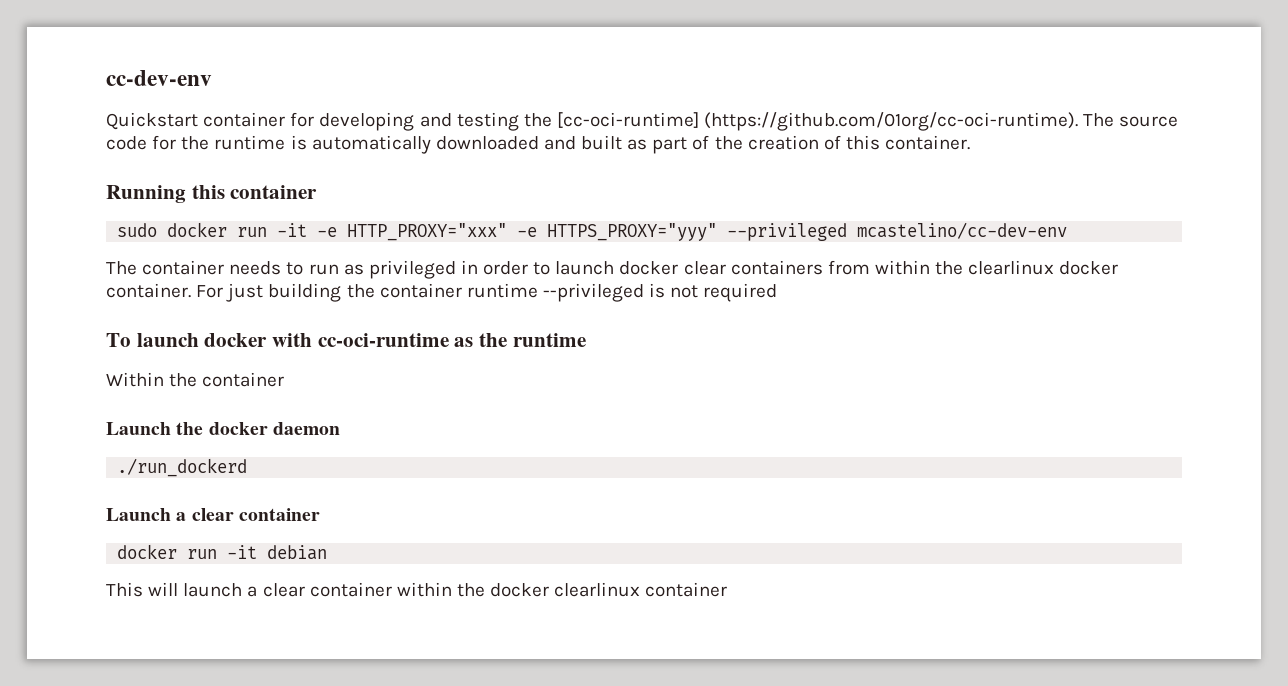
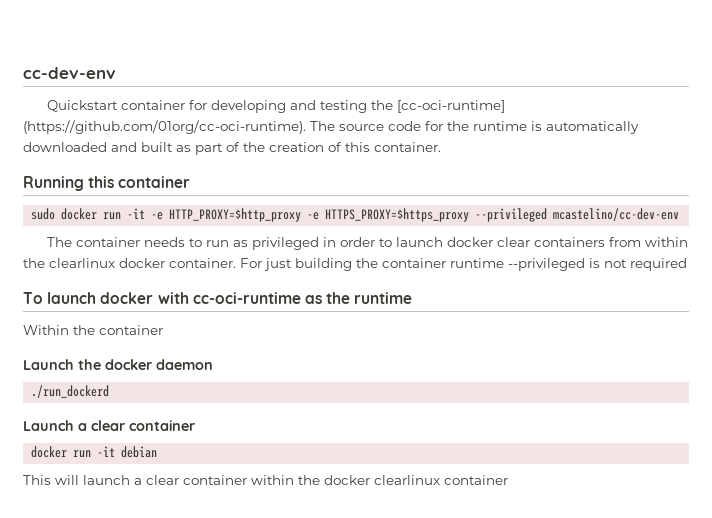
- sudo docker run -it -e HTTP_PROXY="xxx" -e HTTPS_PROXY="yyy" --privileged mcastelino/cc-dev-env
+ sudo docker run -it -e HTTP_PROXY=$http_proxy -e HTTPS_PROXY=$https_proxy --privileged mcastelino/cc-dev-env

